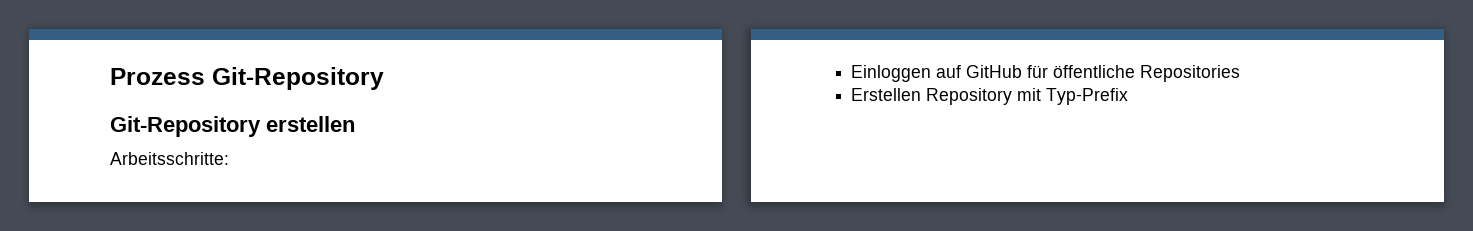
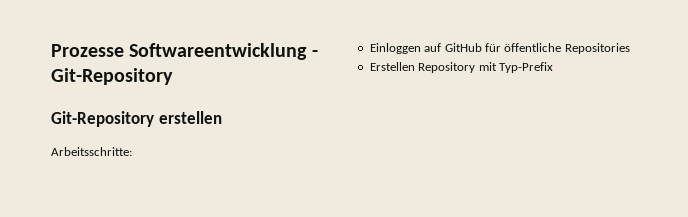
- Prozess Git-Repository
+ Prozesse Softwareentwicklung - Git-Repository

